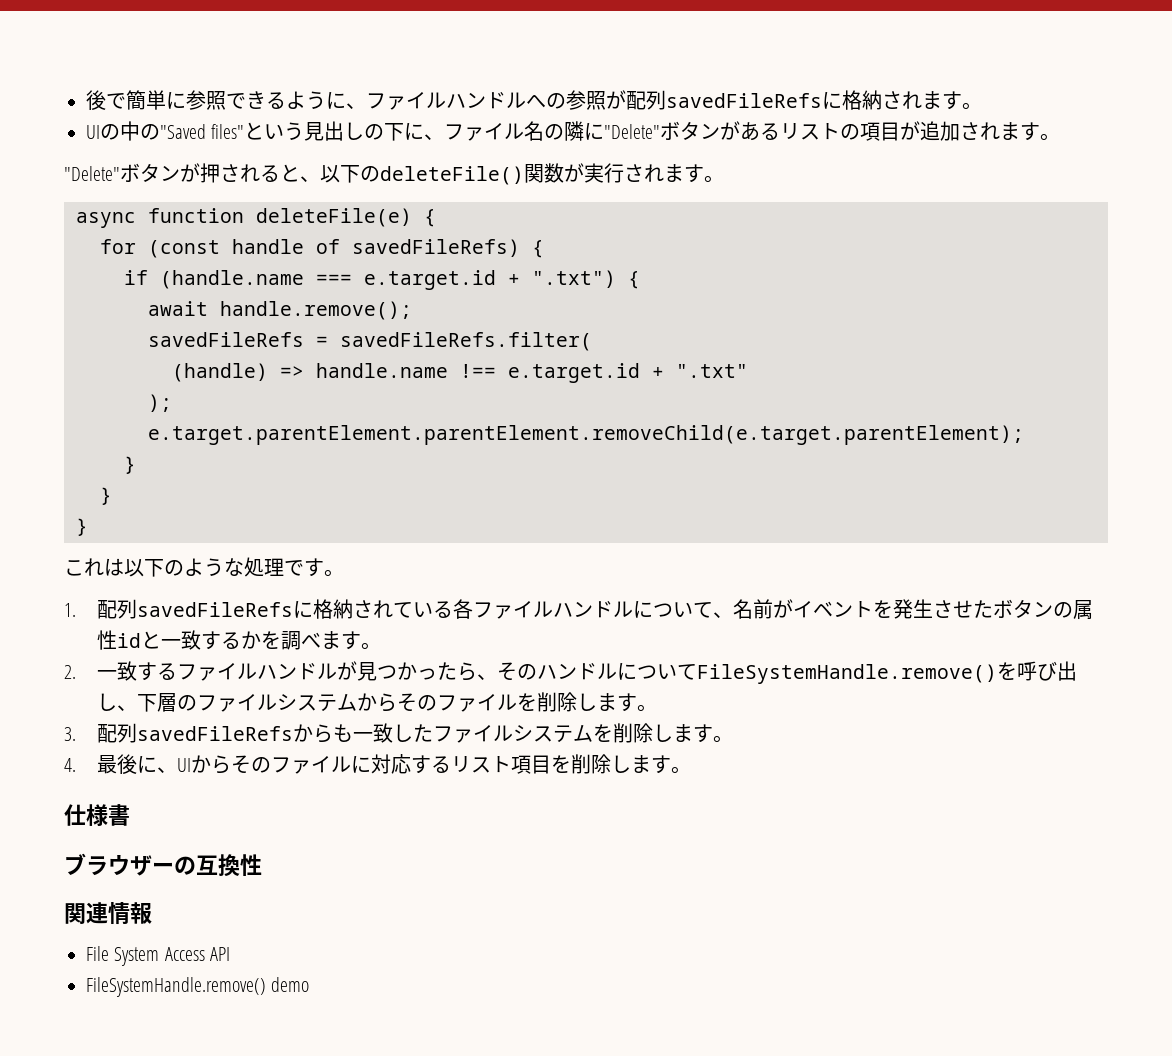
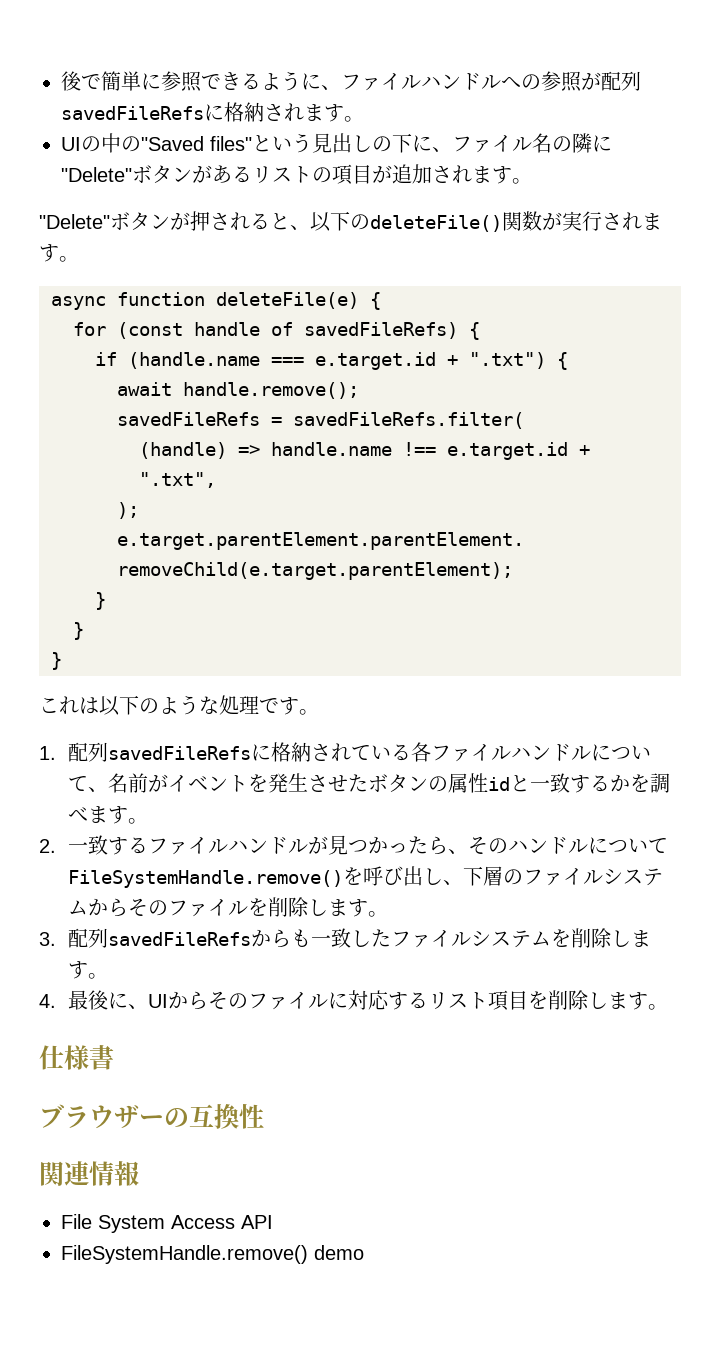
- (handle) => handle.name !== e.target.id + ".txt"
+ (handle) => handle.name !== e.target.id + ".txt",

